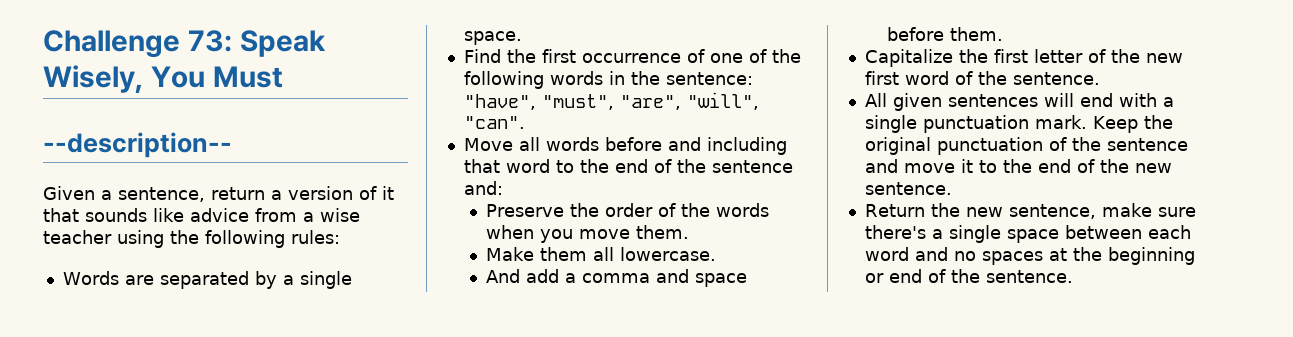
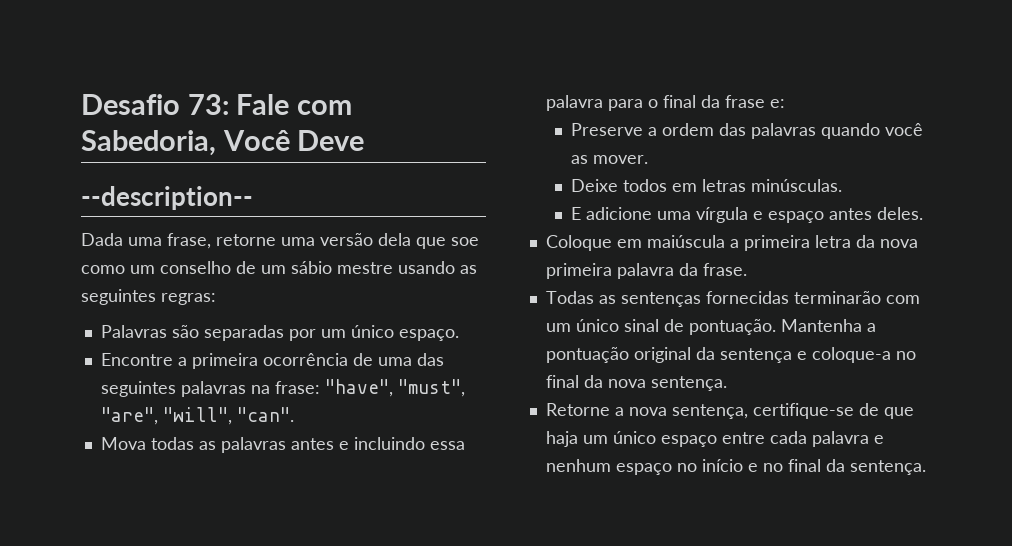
- Challenge 73: Speak Wisely, You Must
+ Desafio 73: Fale com Sabedoria, Você Deve
  --description--
- Given a sentence, return a version of it that sounds like advice from a wise teacher using the following rules:
- Words are separated by a single space.
- Find the first occurrence of one of the following words in the sentence: "have", "must", "are", "will", "can".
+ Dada uma frase, retorne uma versão dela que soe como um conselho de um sábio mestre usando as seguintes regras:
+ Palavras são separadas por um único espaço.
+ Encontre a primeira ocorrência de uma das seguintes palavras na frase: "have", "must", "are", "will", "can".
- Move all words before and including that word to the end of the sentence and:
- Preserve the order of the words when you move them.
- Make them all lowercase.
- And add a comma and space before them.
- Capitalize the first letter of the new first word of the sentence.
- All given sentences will end with a single punctuation mark. Keep the original punctuation of the sentence and move it to the end of the new sentence.
- Return the new sentence, make sure there's a single space between each word and no spaces at the beginning or end of the sentence.
+ Mova todas as palavras antes e incluindo essa palavra para o final da frase e:
+ Preserve a ordem das palavras quando você as mover.
+ Deixe todos em letras minúsculas.
+ E adicione uma vírgula e espaço antes deles.
+ Coloque em maiúscula a primeira letra da nova primeira palavra da frase.
+ Todas as sentenças fornecidas terminarão com um único sinal de pontuação. Mantenha a pontuação original da sentença e coloque-a no final da nova sentença.
+ Retorne a nova sentença, certifique-se de que haja um único espaço entre cada palavra e nenhum espaço no início e no final da sentença.

